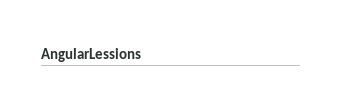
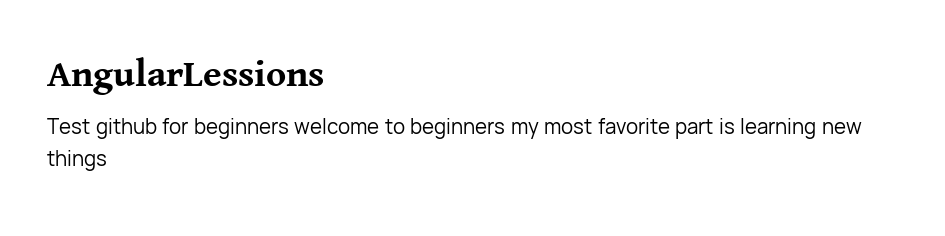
+ Test github for beginners welcome to beginners my most favorite part is learning new things

